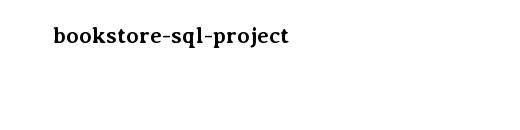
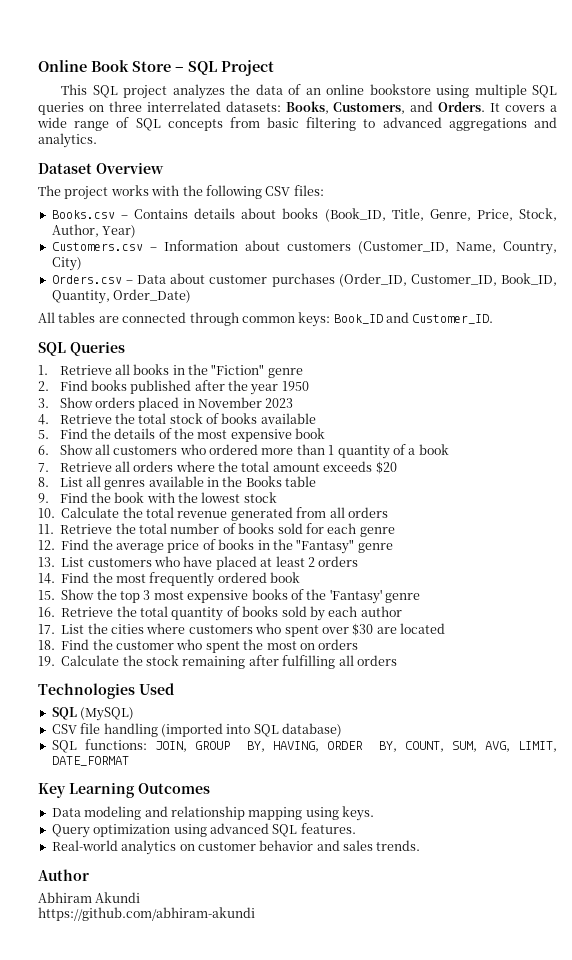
- bookstore-sql-project
+ Online Book Store – SQL Project
+ This SQL project analyzes the data of an online bookstore using multiple SQL queries on three interrelated datasets: Books, Customers, and Orders. It covers a wide range of SQL concepts from basic filtering to advanced aggregations and analytics.
+ Dataset Overview
+ The project works with the following CSV files:
+ Books.csv – Contains details about books (Book_ID, Title, Genre, Price, Stock, Author, Year)
+ Customers.csv – Information about customers (Customer_ID, Name, Country, City)
+ Orders.csv – Data about customer purchases (Order_ID, Customer_ID, Book_ID, Quantity, Order_Date)
+ All tables are connected through common keys: Book_ID and Customer_ID.
+ SQL Queries
+ 1. Retrieve all books in the "Fiction" genre
+ 2. Find books published after the year 1950
+ 3. Show orders placed in November 2023
+ 4. Retrieve the total stock of books available
+ 5. Find the details of the most expensive book
+ 6. Show all customers who ordered more than 1 quantity of a book
+ 7. Retrieve all orders where the total amount exceeds $20
+ 8. List all genres available in the Books table
+ 9. Find the book with the lowest stock
+ 10. Calculate the total revenue generated from all orders
+ 11. Retrieve the total number of books sold for each genre
+ 12. Find the average price of books in the "Fantasy" genre
+ 13. List customers who have placed at least 2 orders
+ 14. Find the most frequently ordered book
+ 15. Show the top 3 most expensive books of the 'Fantasy' genre
+ 16. Retrieve the total quantity of books sold by each author
+ 17. List the cities where customers who spent over $30 are located
+ 18. Find the customer who spent the most on orders
+ 19. Calculate the stock remaining after fulfilling all orders
+ Technologies Used
+ SQL (MySQL)
+ CSV file handling (imported into SQL database)
+ SQL functions: JOIN, GROUP BY, HAVING, ORDER BY, COUNT, SUM, AVG, LIMIT, DATE_FORMAT
+ Key Learning Outcomes
+ Data modeling and relationship mapping using keys.
+ Query optimization using advanced SQL features.
+ Real-world analytics on customer behavior and sales trends.
+ Author
+ Abhiram Akundi
+ https://github.com/abhiram-akundi

